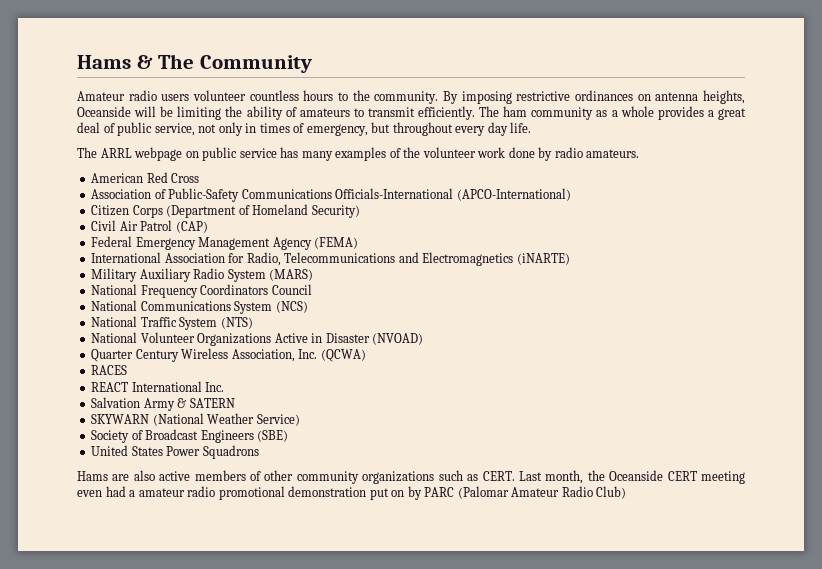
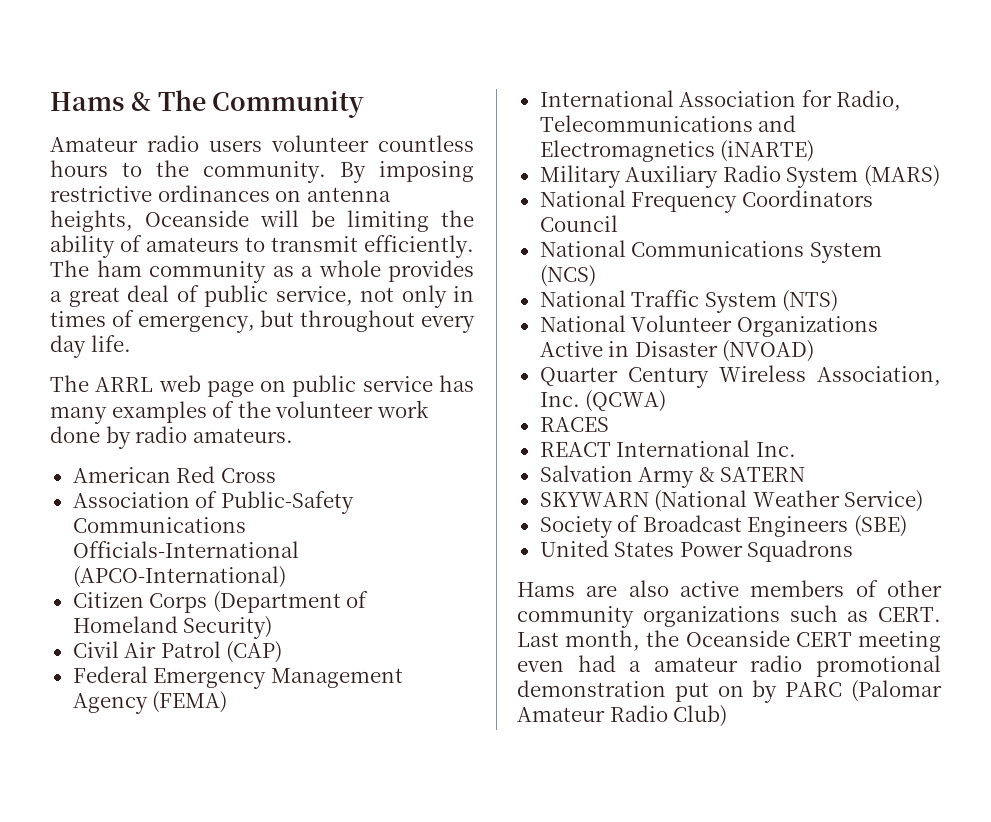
- The ARRL webpage on public service has many examples of the volunteer work done by radio amateurs.
+ The ARRL web page on public service has many examples of the volunteer work done by radio amateurs.

